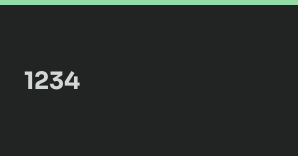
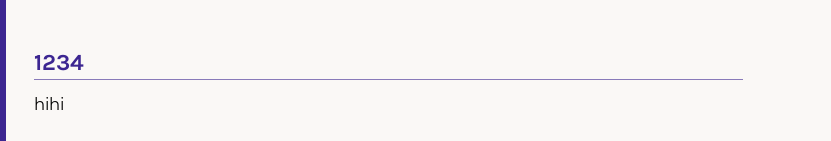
+ hihi

